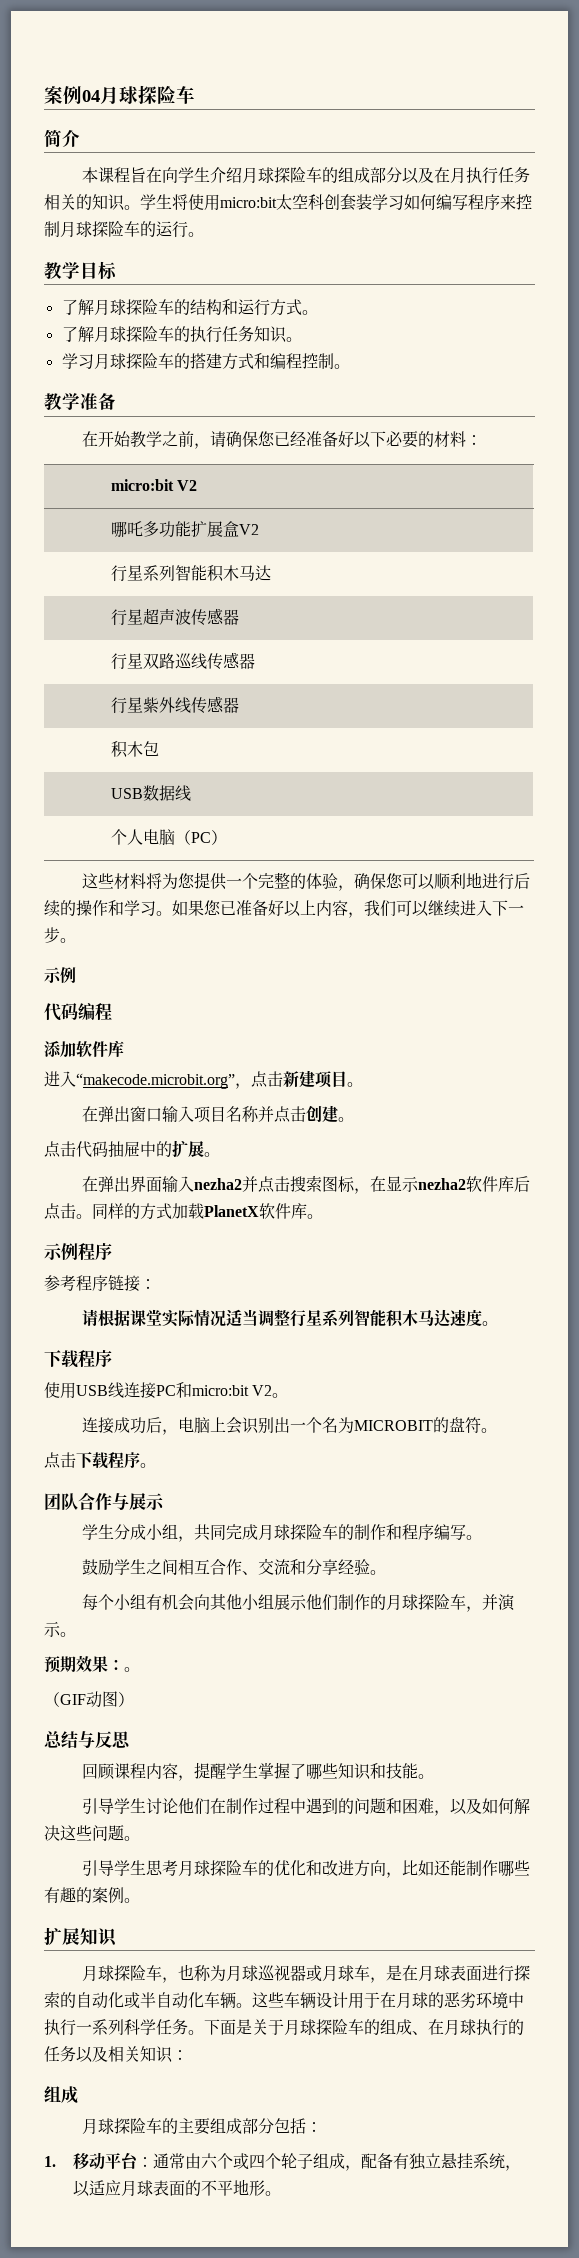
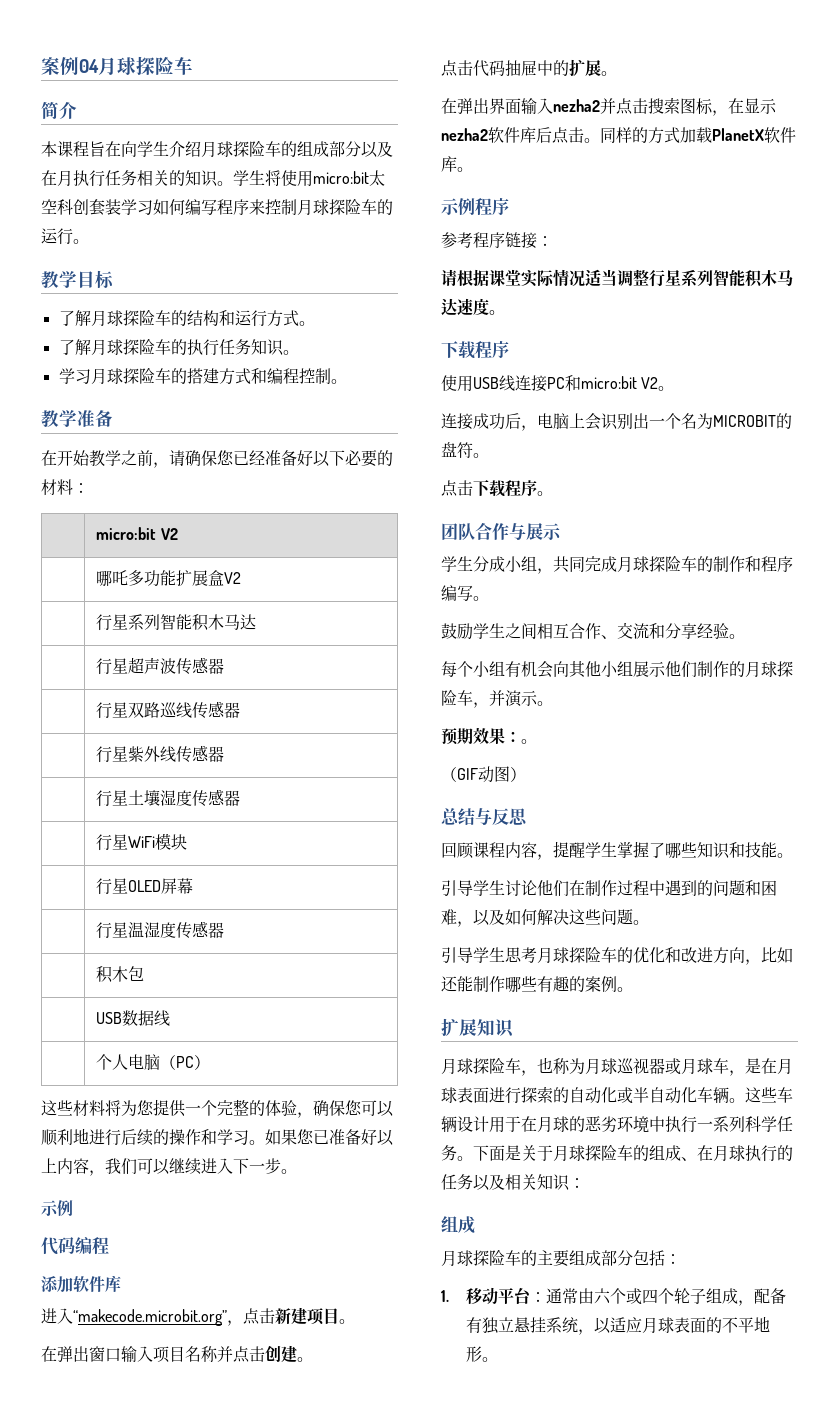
+ | 行星土壤湿度传感器
+ | 行星WiFi模块
+ | 行星OLED屏幕
+ | 行星温湿度传感器

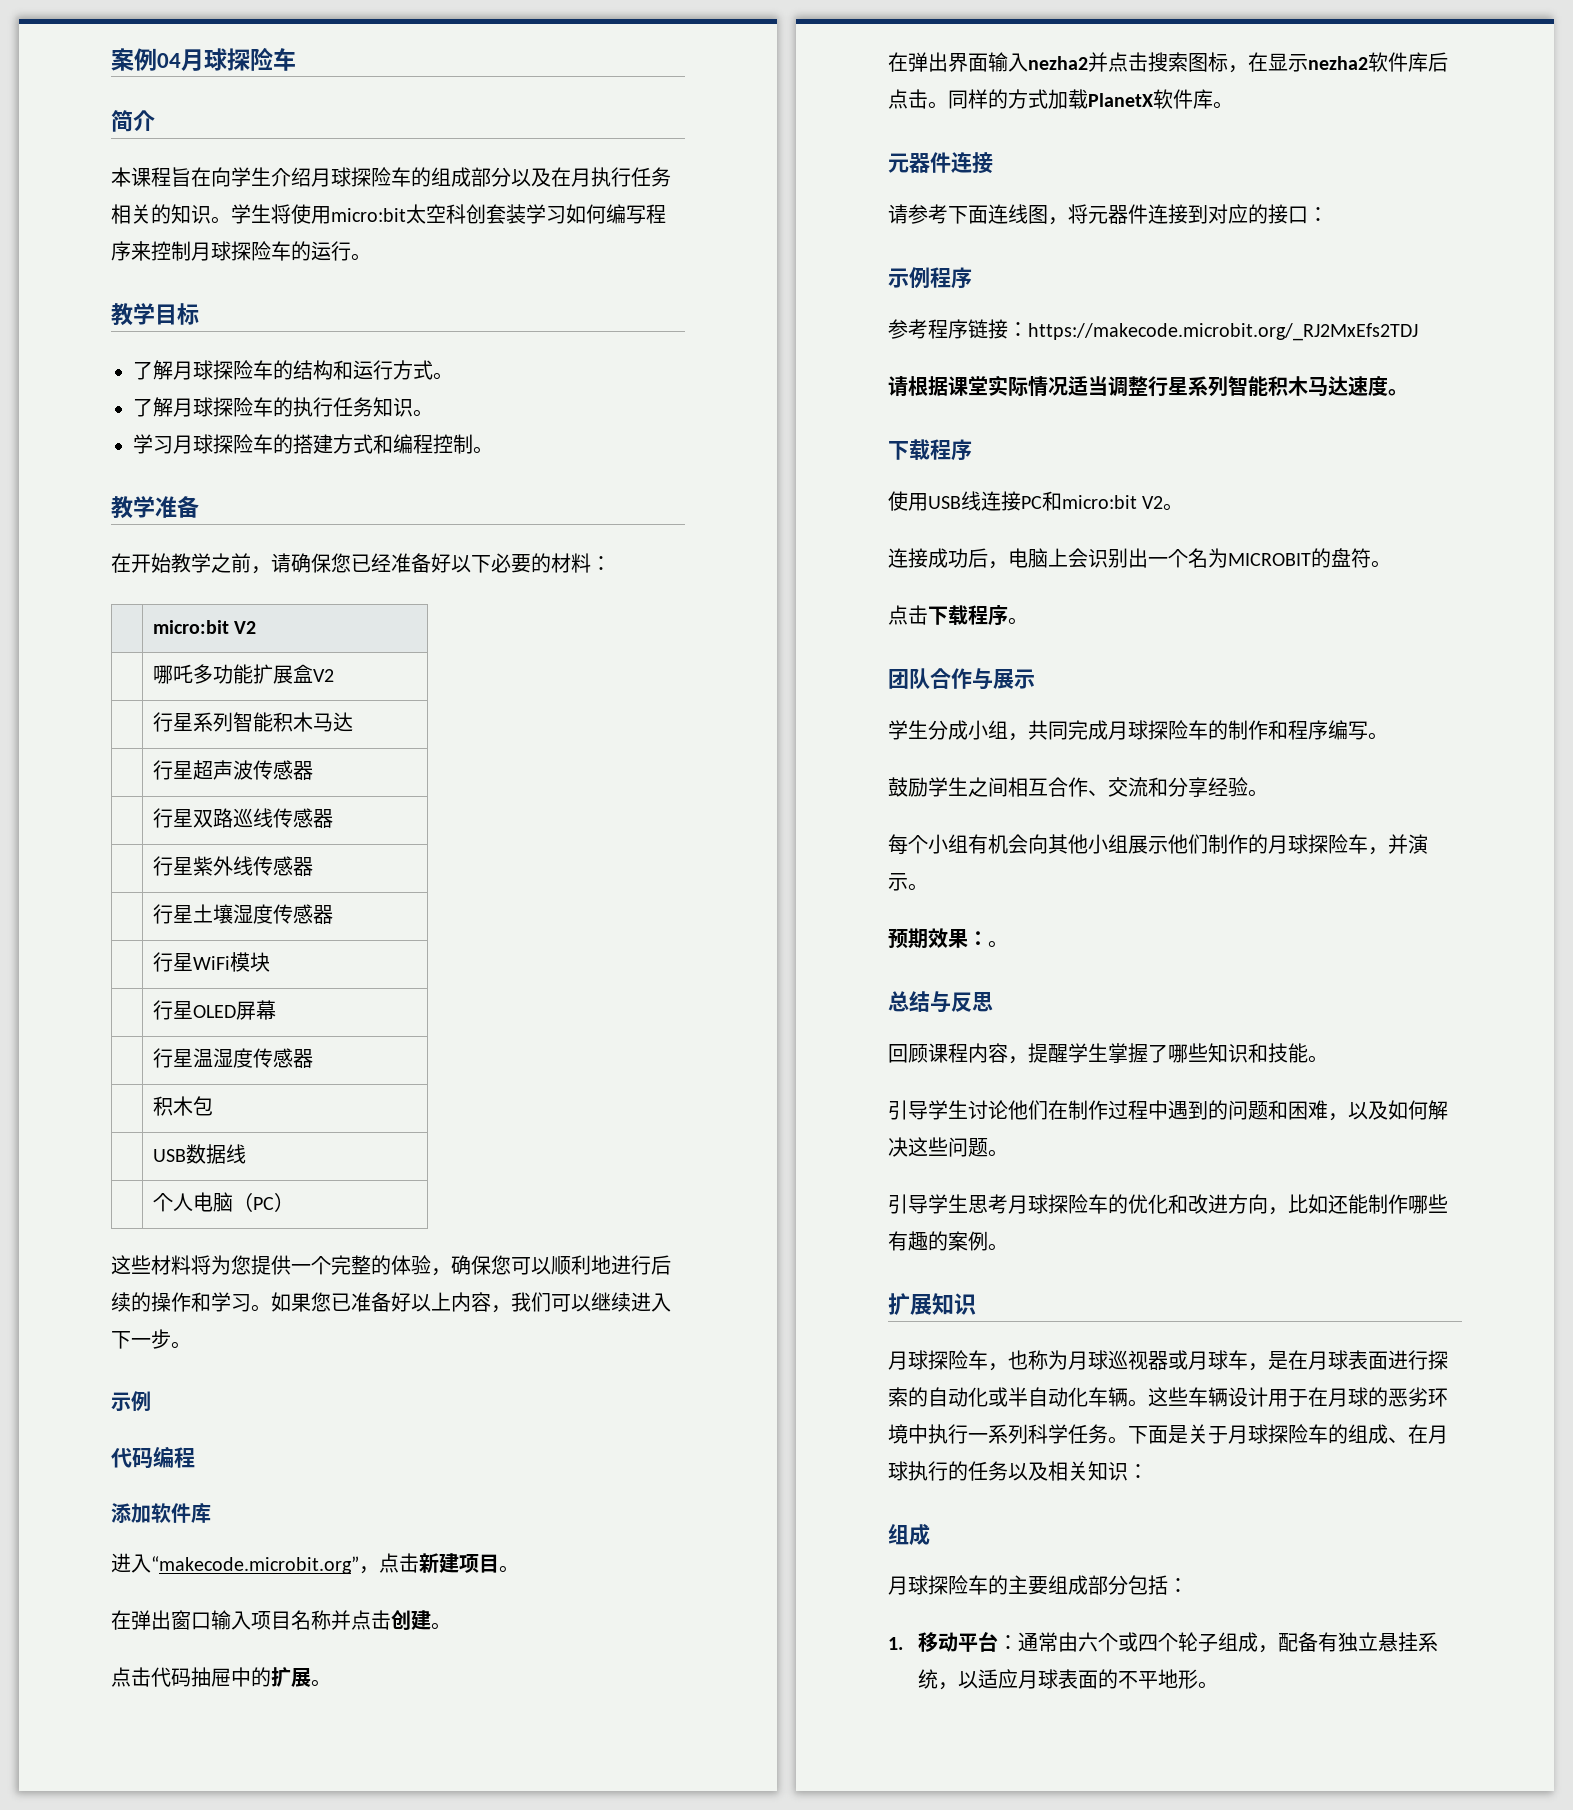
  同样的方式加载PlanetX软件库。
+ 元器件连接
+ 请参考下面连线图，将元器件连接到对应的接口：
- 参考程序链接：
+ 参考程序链接：https://makecode.microbit.org/_RJ2MxEfs2TDJ
- （GIF动图）

